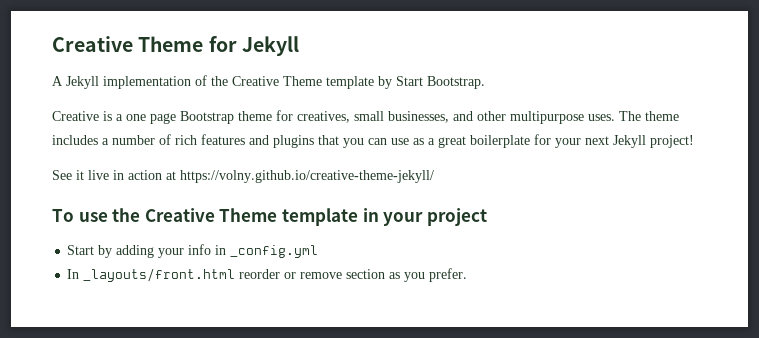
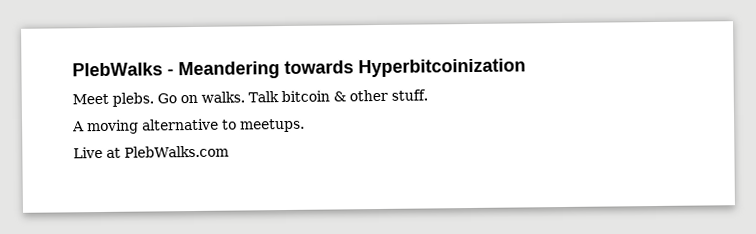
- Creative Theme for Jekyll
- A Jekyll implementation of the Creative Theme template by Start Bootstrap.
- Creative is a one page Bootstrap theme for creatives, small businesses, and other multipurpose uses. The theme includes a number of rich features and plugins that you can use as a great boilerplate for your next Jekyll project!
- See it live in action at https://volny.github.io/creative-theme-jekyll/
- To use the Creative Theme template in your project
- Start by adding your info in _config.yml
- In _layouts/front.html reorder or remove section as you prefer.
+ PlebWalks - Meandering towards Hyperbitcoinization
+ Meet plebs. Go on walks. Talk bitcoin & other stuff.
+ A moving alternative to meetups.
+ Live at PlebWalks.com

